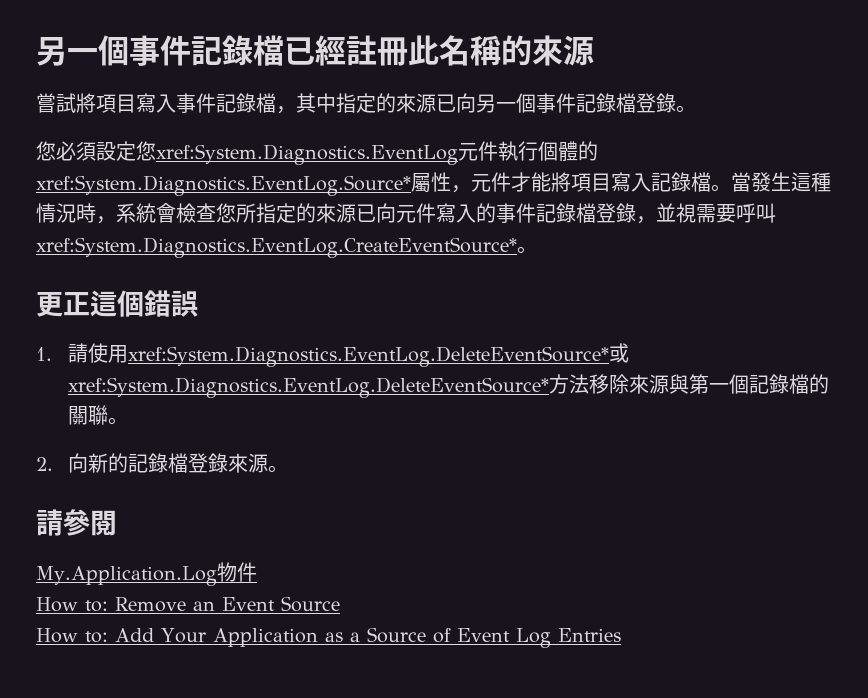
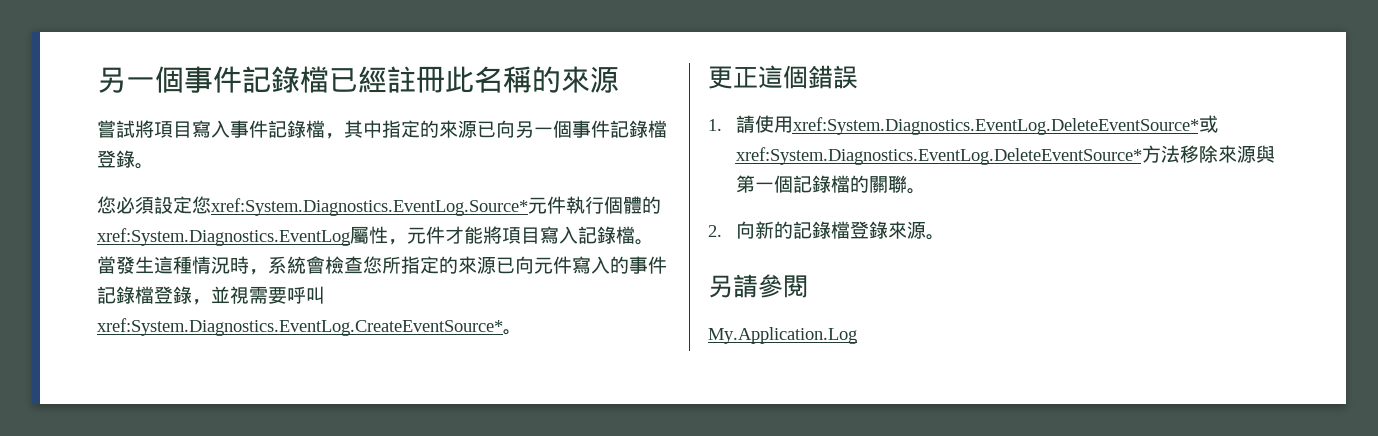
- 您必須設定您xref:System.Diagnostics.EventLog元件執行個體的xref:System.Diagnostics.EventLog.Source*屬性，元件才能將項目寫入記錄檔。
+ 您必須設定您xref:System.Diagnostics.EventLog.Source*元件執行個體的xref:System.Diagnostics.EventLog屬性，元件才能將項目寫入記錄檔。
- 請參閱
+ 另請參閱
- My.Application.Log物件
- How to: Remove an Event Source
- How to: Add Your Application as a Source of Event Log Entries
+ My.Application.Log

